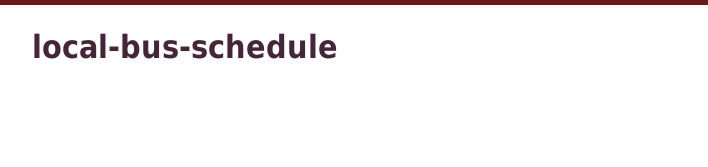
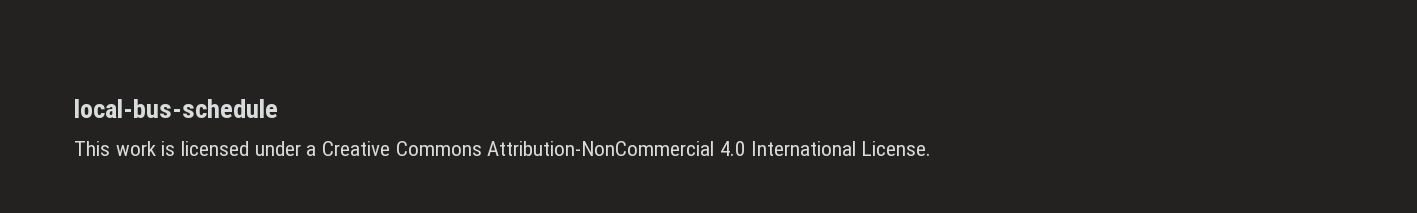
+ This work is licensed under a Creative Commons Attribution-NonCommercial 4.0 International License.

